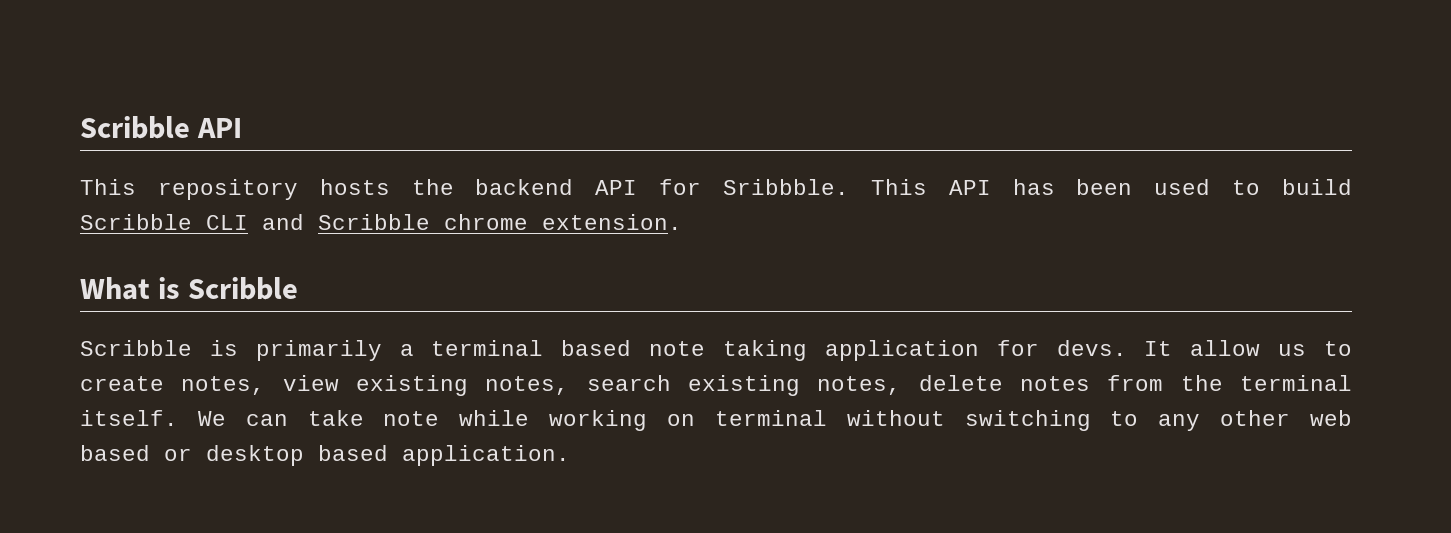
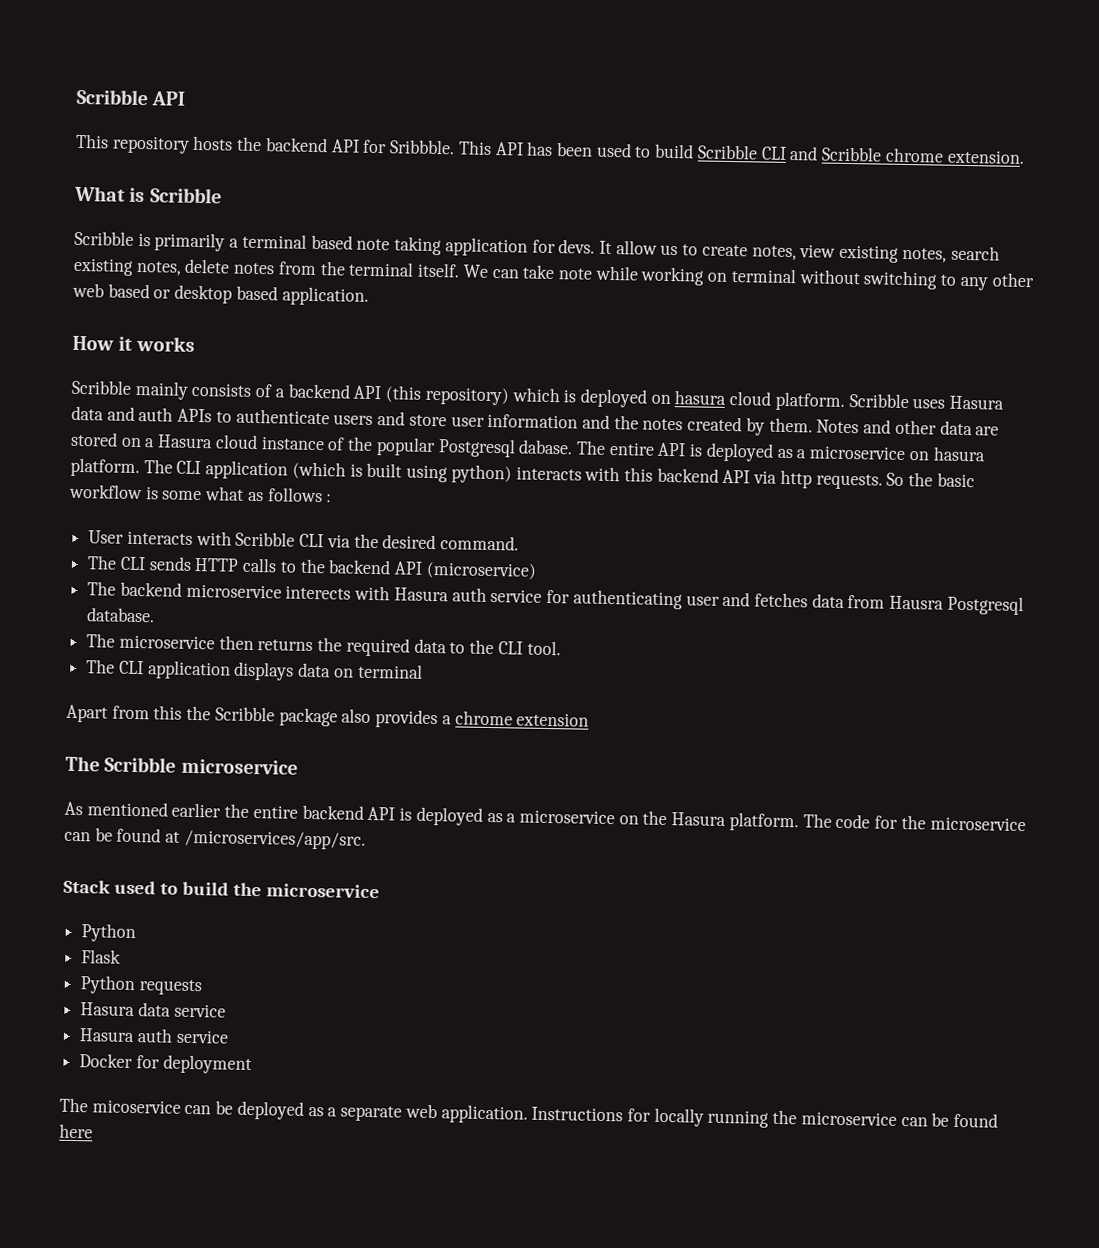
+ How it works
+ Scribble mainly consists of a backend API (this repository) which is deployed on hasura cloud platform. Scribble uses Hasura data and auth APIs to authenticate users and store user information and the notes created by them. Notes and other data are stored on a Hasura cloud instance of the popular Postgresql dabase. The entire API is deployed as a microservice on hasura platform. The CLI application (which is built using python) interacts with this backend API via http requests. So the basic workflow is some what as follows :
+ User interacts with Scribble CLI via the desired command.
+ The CLI sends HTTP calls to the backend API (microservice)
+ The backend microservice interects with Hasura auth service for authenticating user and fetches data from Hausra Postgresql database.
+ The microservice then returns the required data to the CLI tool.
+ The CLI application displays data on terminal
+ Apart from this the Scribble package also provides a chrome extension
+ The Scribble microservice
+ As mentioned earlier the entire backend API is deployed as a microservice on the Hasura platform. The code for the microservice can be found at /microservices/app/src.
+ Stack used to build the microservice
+ Python
+ Flask
+ Python requests
+ Hasura data service
+ Hasura auth service
+ Docker for deployment
+ The micoservice can be deployed as a separate web application. Instructions for locally running the microservice can be found here

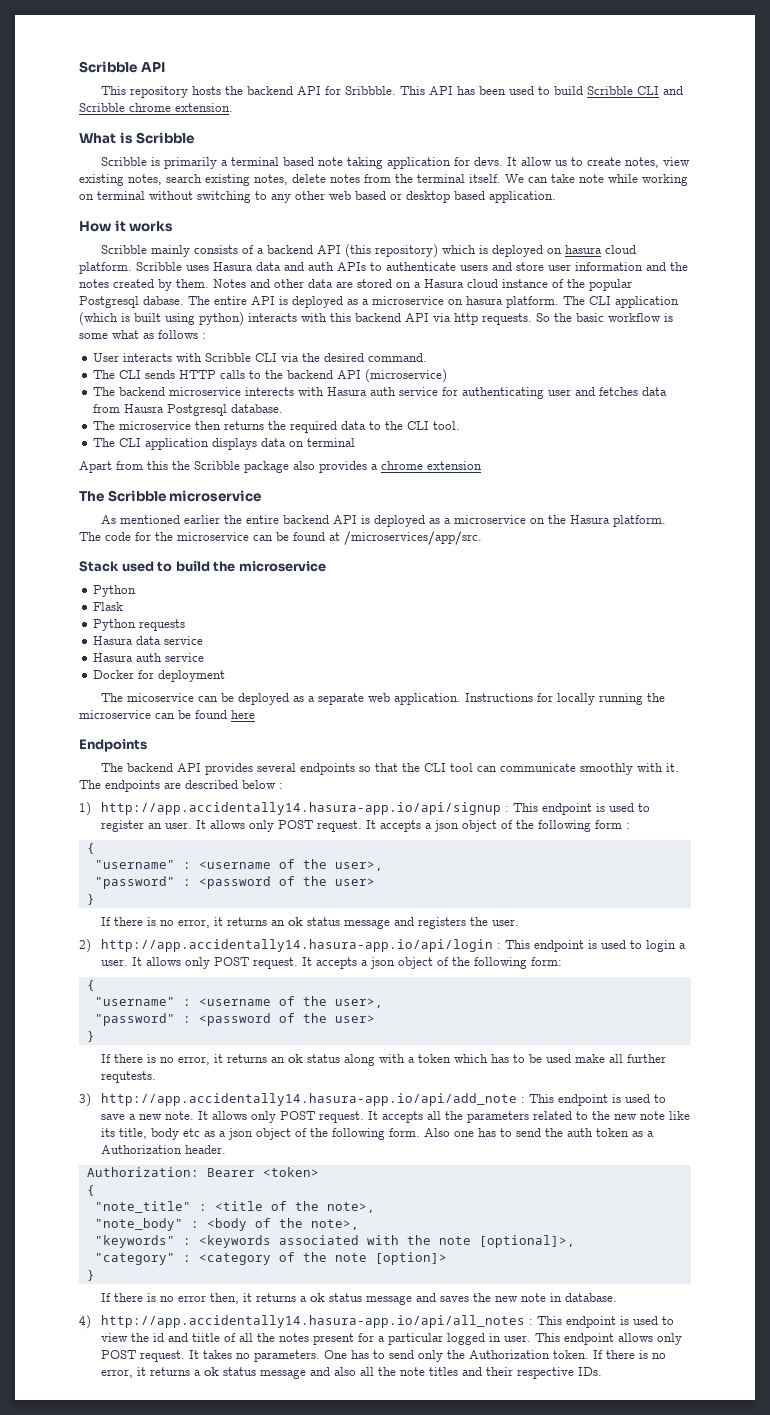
+ Endpoints
+ The backend API provides several endpoints so that the CLI tool can communicate smoothly with it. The endpoints are described below :
+ 1) http://app.accidentally14.hasura-app.io/api/signup : This endpoint is used to register an user. It allows only POST request. It accepts a json object of the following form :
+ {
+ "username" : <username of the user>,
+ "password" : <password of the user>
+ }
+ If there is no error, it returns an ok status message and registers the user.
+ 2) http://app.accidentally14.hasura-app.io/api/login : This endpoint is used to login a user. It allows only POST request. It accepts a json object of the following form:
+ {
+ "username" : <username of the user>,
+ "password" : <password of the user>
+ }
+ If there is no error, it returns an ok status along with a token which has to be used make all further requtests.
+ 3) http://app.accidentally14.hasura-app.io/api/add_note : This endpoint is used to save a new note. It allows only POST request. It accepts all the parameters related to the new note like its title, body etc as a json object of the following form. Also one has to send the auth token as a Authorization header.
+ Authorization: Bearer <token>
+ {
+ "note_title" : <title of the note>,
+ "note_body" : <body of the note>,
+ "keywords" : <keywords associated with the note [optional]>,
+ "category" : <category of the note [option]>
+ }
+ If there is no error then, it returns a ok status message and saves the new note in database.
+ 4) http://app.accidentally14.hasura-app.io/api/all_notes : This endpoint is used to view the id and tiitle of all the notes present for a particular logged in user. This endpoint allows only POST request. It takes no parameters. One has to send only the Authorization token. If there is no error, it returns a ok status message and also all the note titles and their respective IDs.

